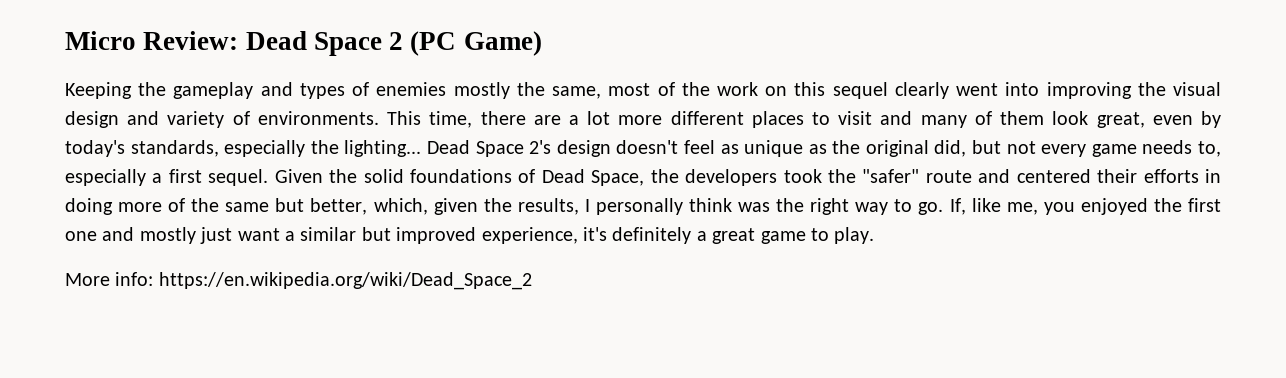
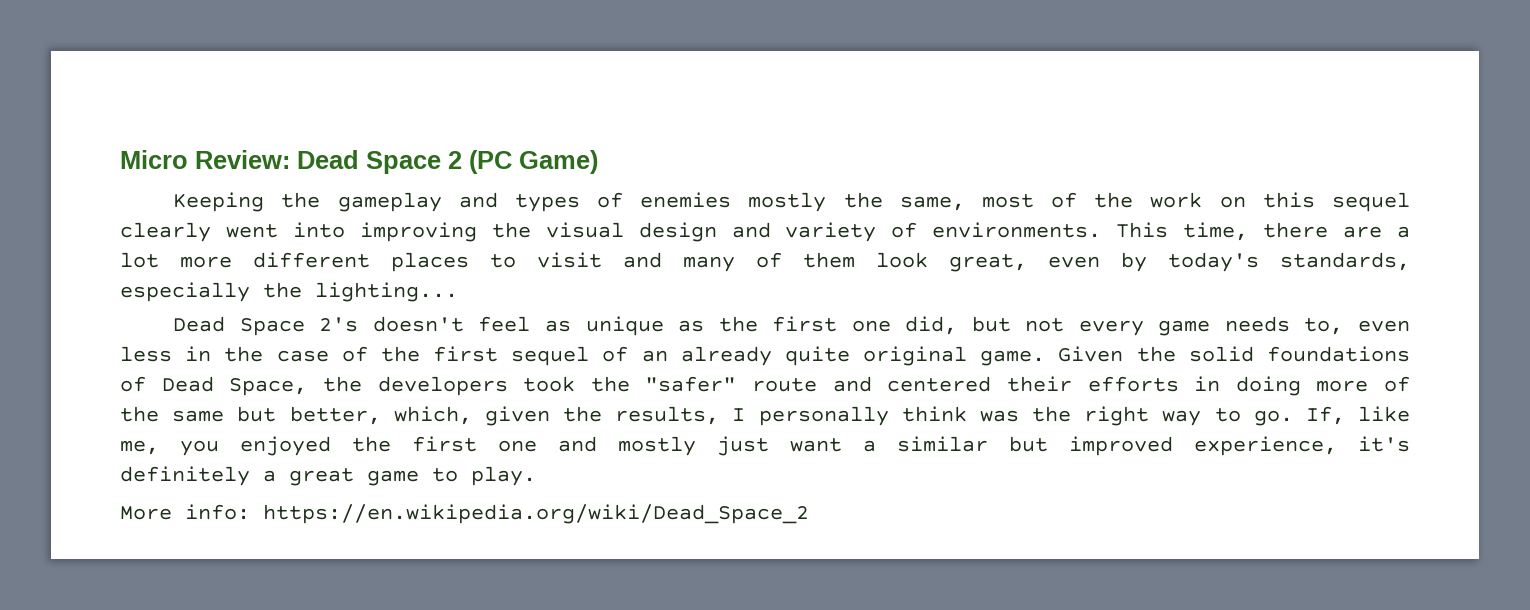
- This time, there are a lot more different places to visit and many of them look great, even by today's standards, especially the lighting... Dead Space 2's design doesn't feel as unique as the original did, but not every game needs to, especially a first sequel.
+ This time, there are a lot more different places to visit and many of them look great, even by today's standards, especially the lighting...
+ Dead Space 2's doesn't feel as unique as the first one did, but not every game needs to, even less in the case of the first sequel of an already quite original game.

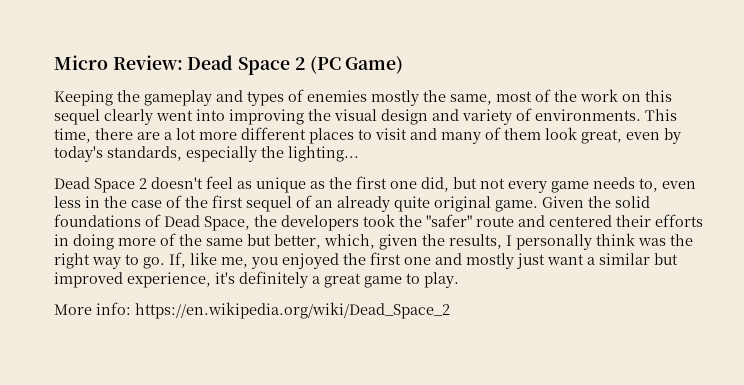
- Dead Space 2's doesn't feel as unique as the first one did, but not every game needs to, even less in the case of the first sequel of an already quite original game.
+ Dead Space 2 doesn't feel as unique as the first one did, but not every game needs to, even less in the case of the first sequel of an already quite original game.

